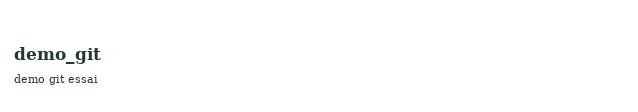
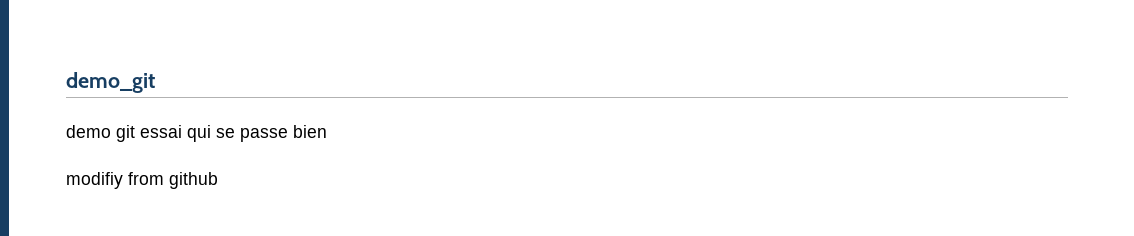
- demo git essai
+ demo git essai qui se passe bien
+ modifiy from github

